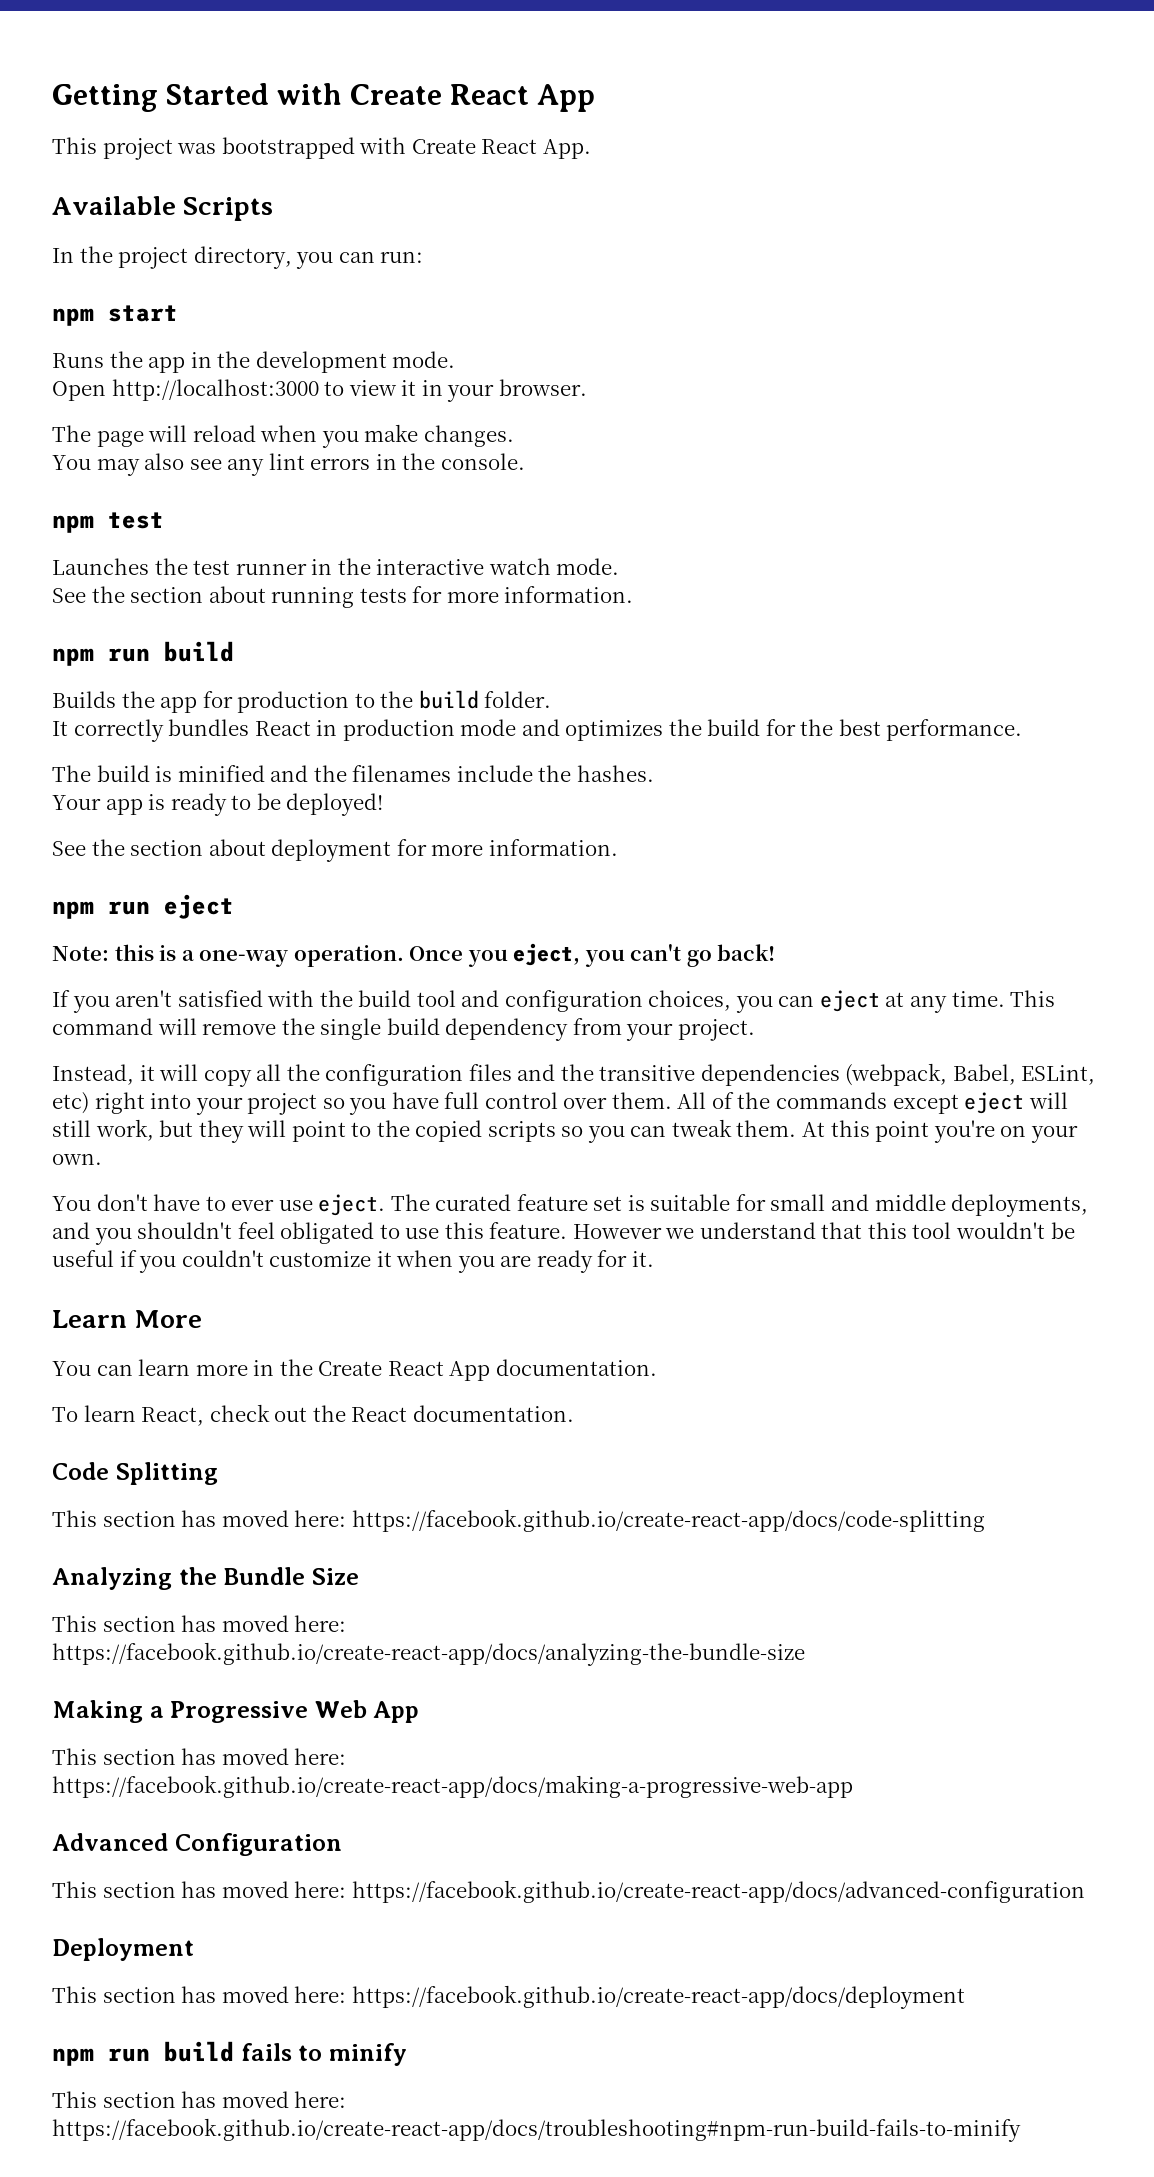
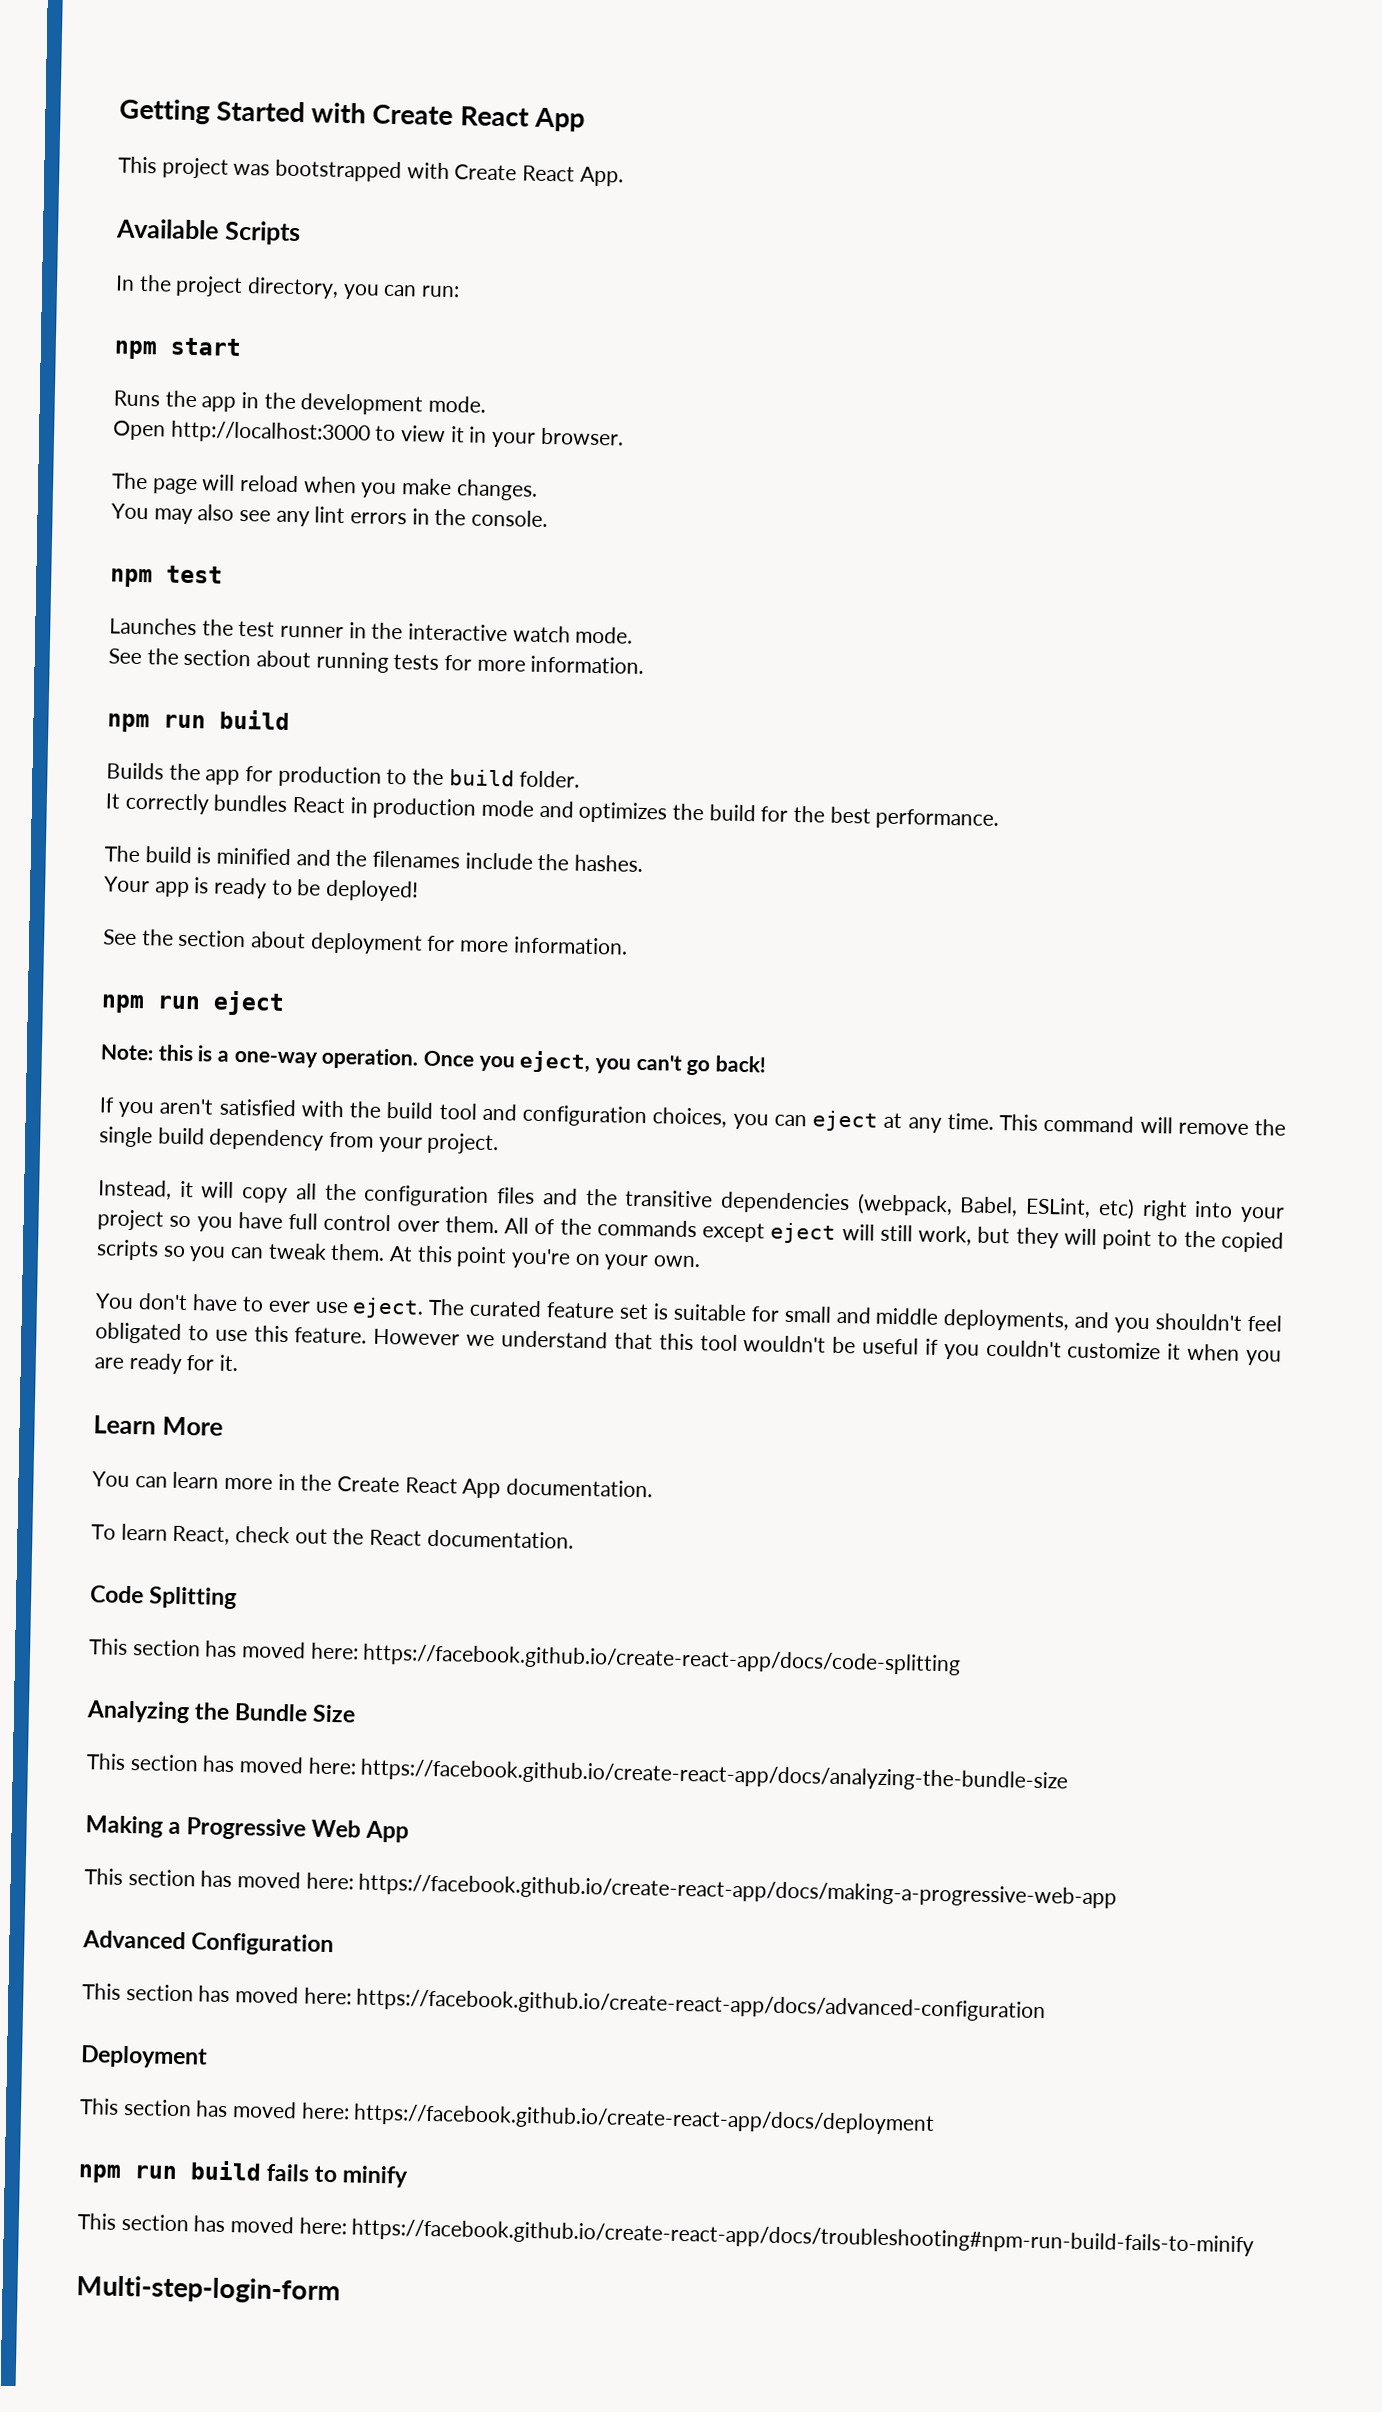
+ Multi-step-login-form

